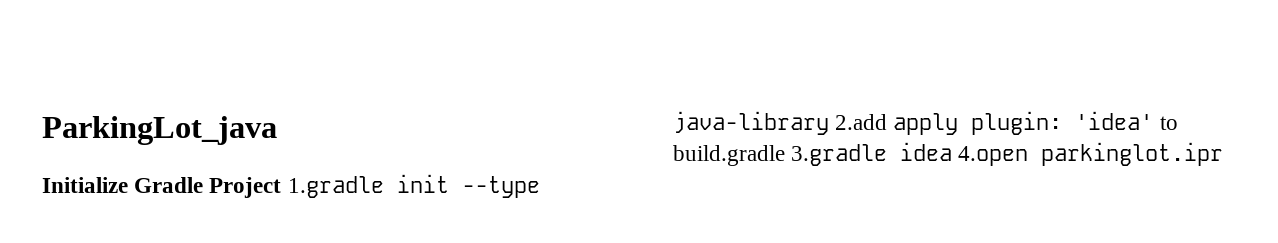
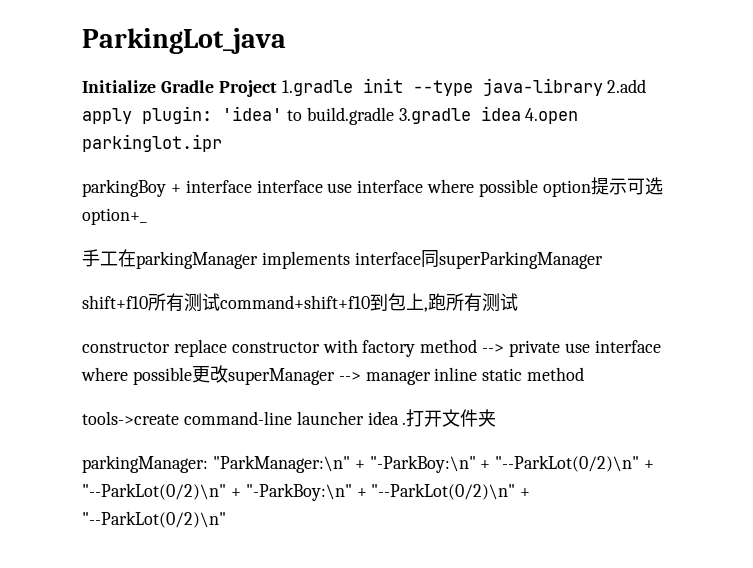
+ parkingBoy + interface interface use interface where possible option提示可选option+_
+ 手工在parkingManager implements interface同superParkingManager
+ shift+f10所有测试command+shift+f10到包上,跑所有测试
+ constructor replace constructor with factory method --> private use interface where possible更改superManager --> manager inline static method
+ tools->create command-line launcher idea .打开文件夹
+ parkingManager: "ParkManager:\n" + "-ParkBoy:\n" + "--ParkLot(0/2)\n" + "--ParkLot(0/2)\n" + "-ParkBoy:\n" + "--ParkLot(0/2)\n" + "--ParkLot(0/2)\n"

